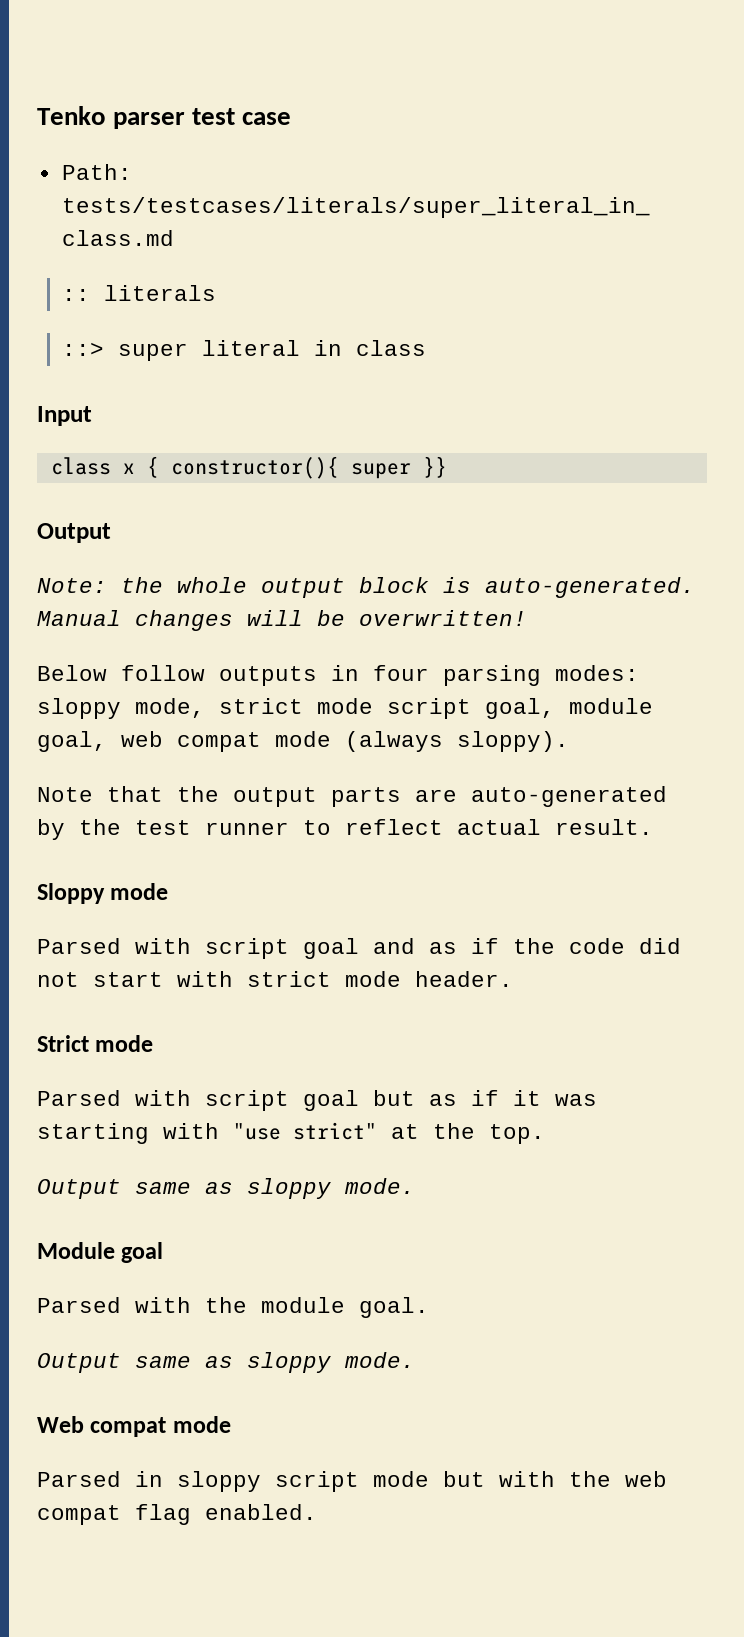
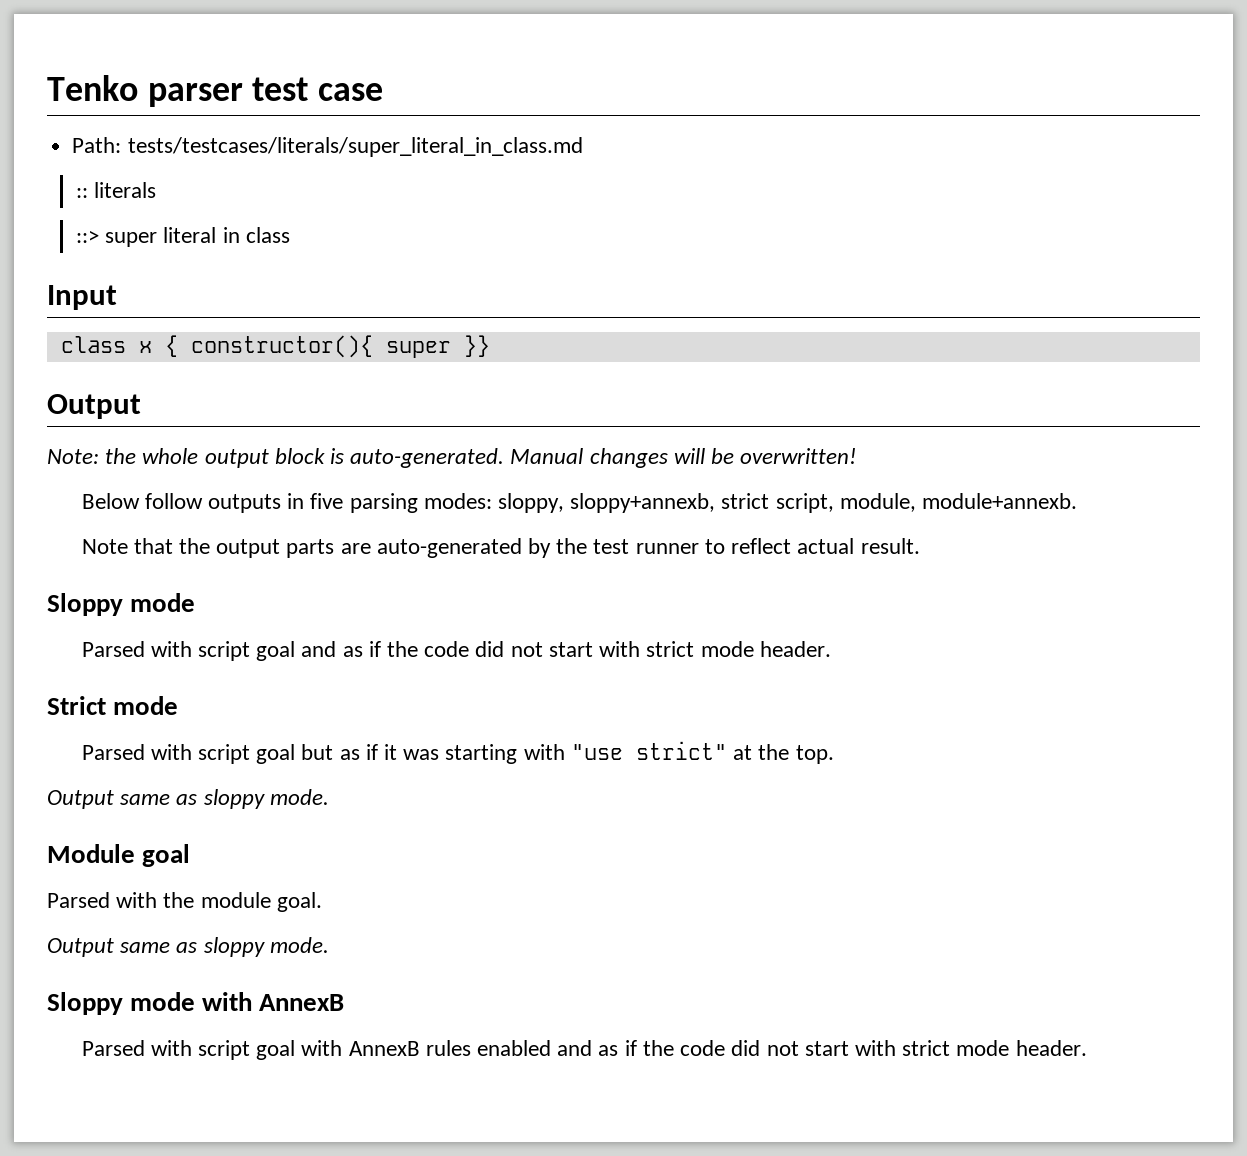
- Below follow outputs in four parsing modes: sloppy mode, strict mode script goal, module goal, web compat mode (always sloppy).
+ Below follow outputs in five parsing modes: sloppy, sloppy+annexb, strict script, module, module+annexb.
- Web compat mode
- Parsed in sloppy script mode but with the web compat flag enabled.
+ Sloppy mode with AnnexB
+ Parsed with script goal with AnnexB rules enabled and as if the code did not start with strict mode header.

